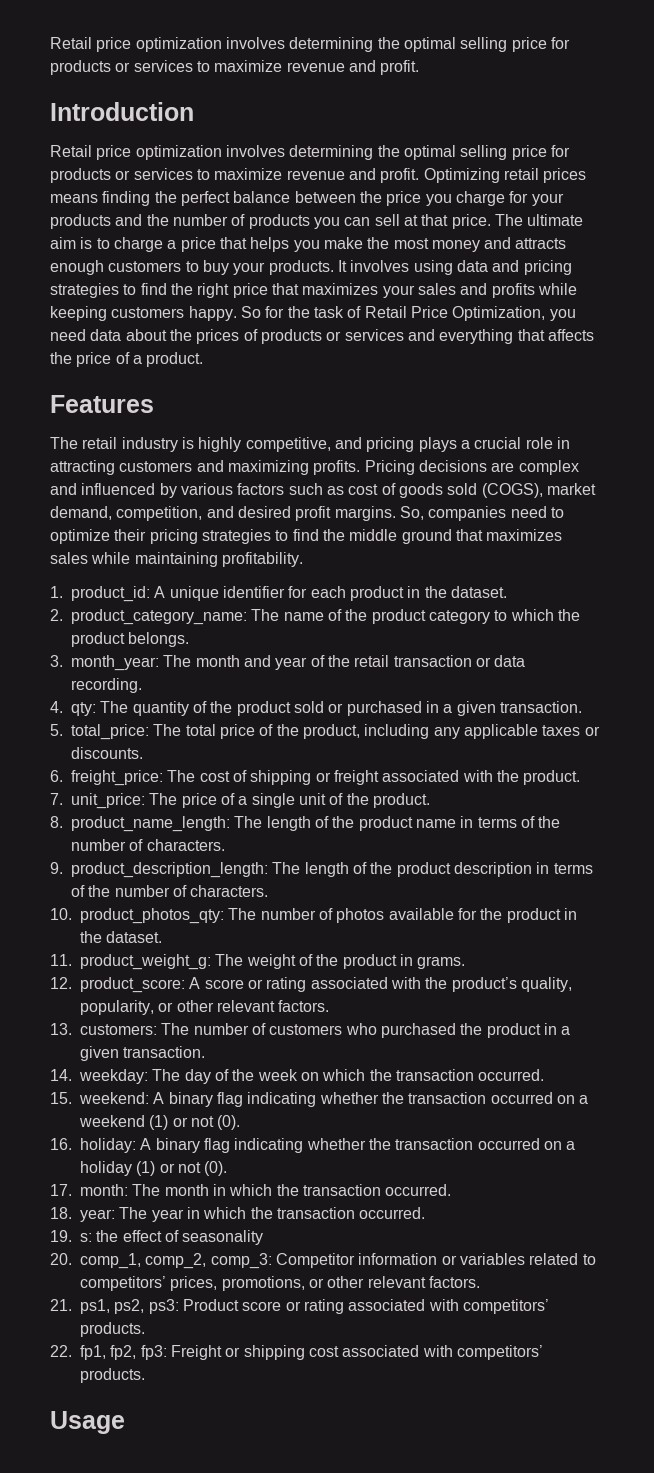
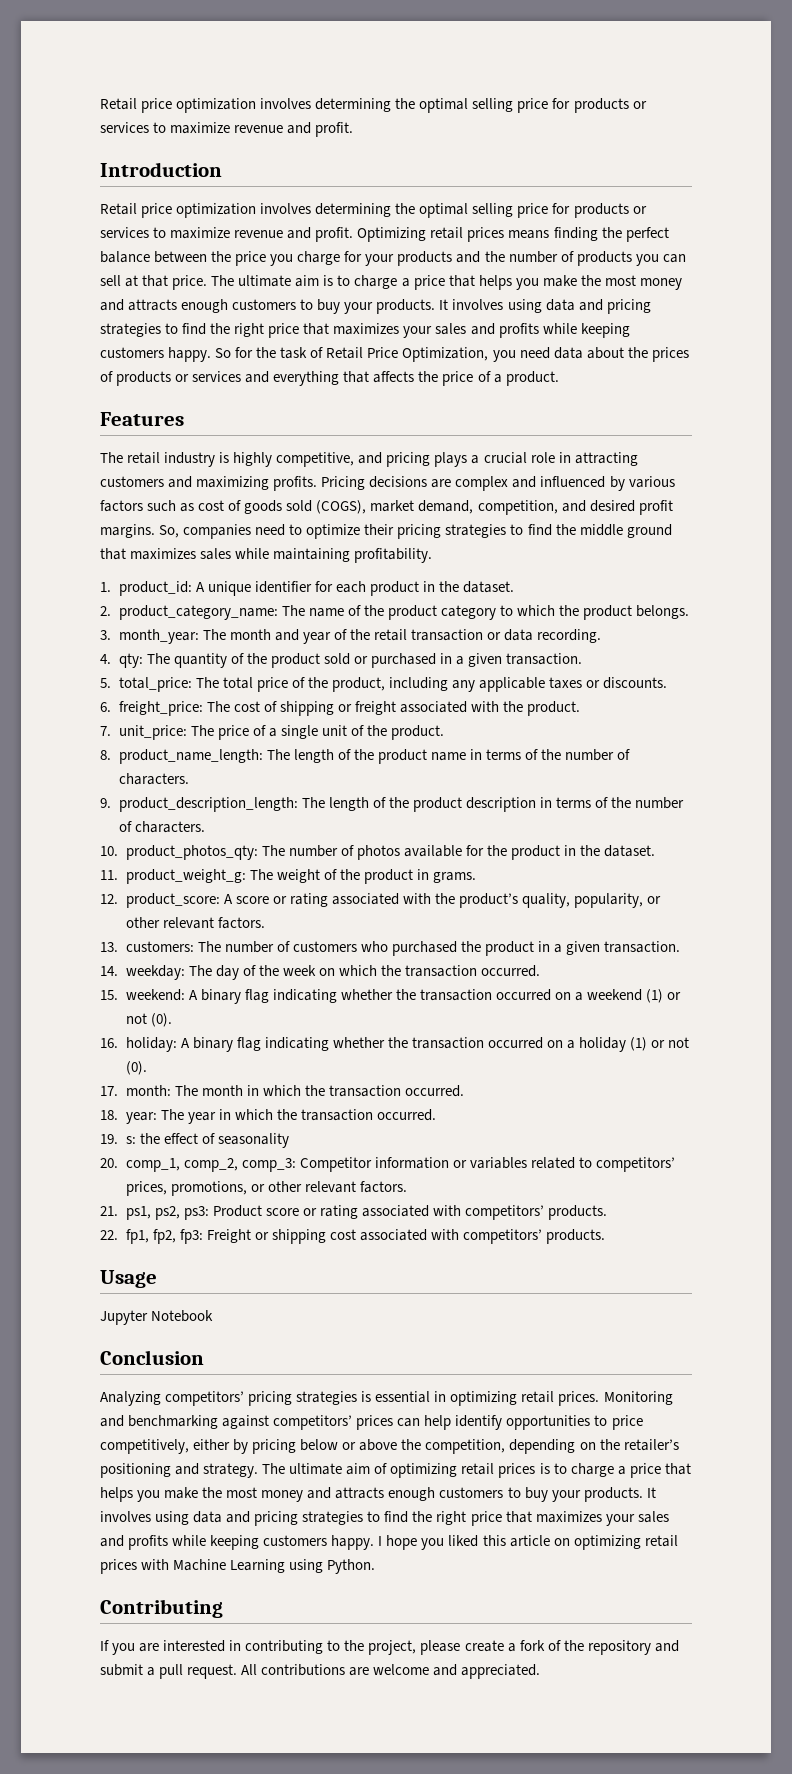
+ Jupyter Notebook
+ Conclusion
+ Analyzing competitors’ pricing strategies is essential in optimizing retail prices. Monitoring and benchmarking against competitors’ prices can help identify opportunities to price competitively, either by pricing below or above the competition, depending on the retailer’s positioning and strategy. The ultimate aim of optimizing retail prices is to charge a price that helps you make the most money and attracts enough customers to buy your products. It involves using data and pricing strategies to find the right price that maximizes your sales and profits while keeping customers happy. I hope you liked this article on optimizing retail prices with Machine Learning using Python.
+ Contributing
+ If you are interested in contributing to the project, please create a fork of the repository and submit a pull request. All contributions are welcome and appreciated.

